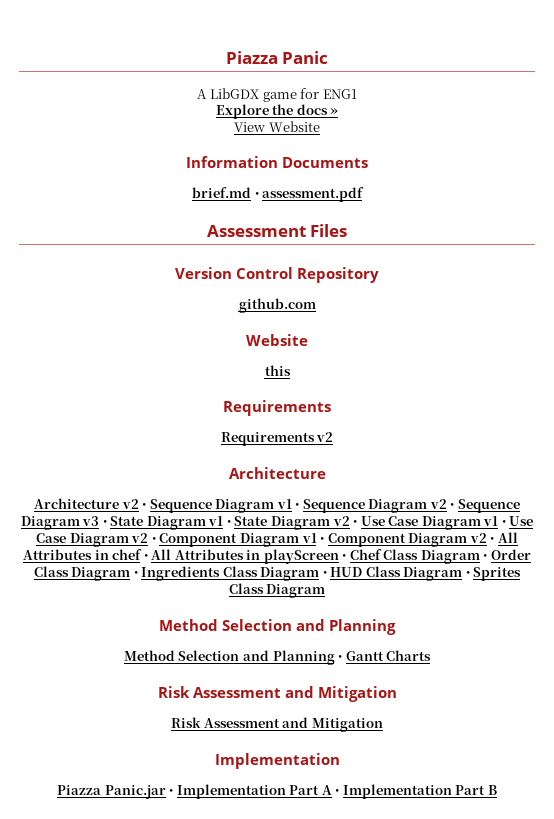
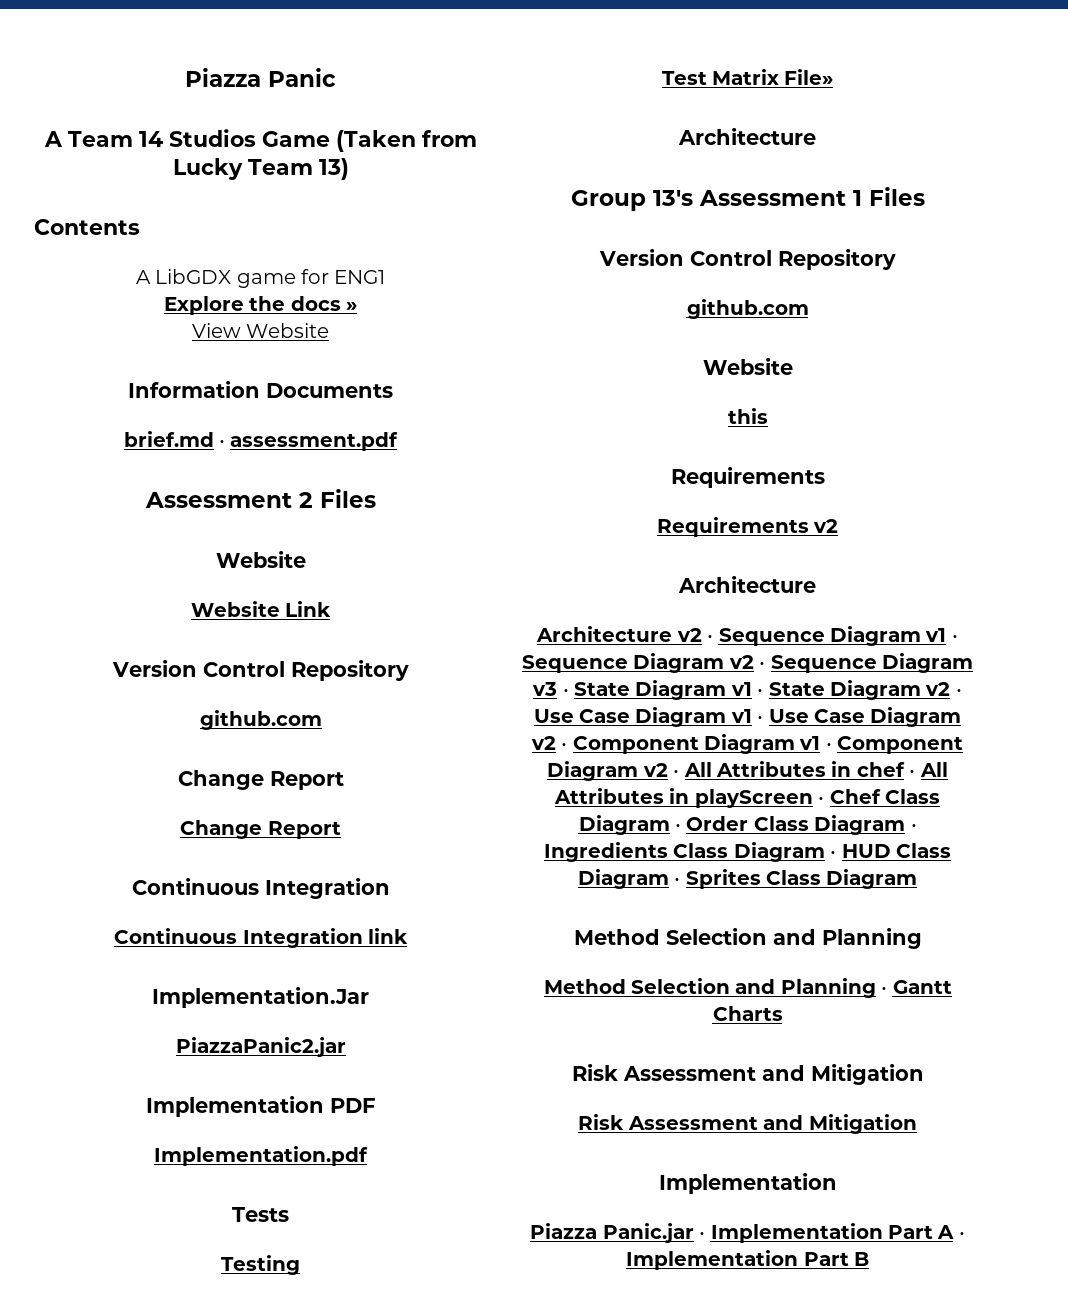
+ A Team 14 Studios Game (Taken from Lucky Team 13)
+ Contents
- Assessment Files
+ Assessment 2 Files
+ Website
+ Website Link
+ Version Control Repository
+ github.com
+ Change Report
+ Change Report
+ Continuous Integration
+ Continuous Integration link
+ Implementation.Jar
+ PiazzaPanic2.jar
+ Implementation PDF
+ Implementation.pdf
+ Tests
+ Testing
+ Test Matrix File»
+ Architecture
+ Group 13's Assessment 1 Files

